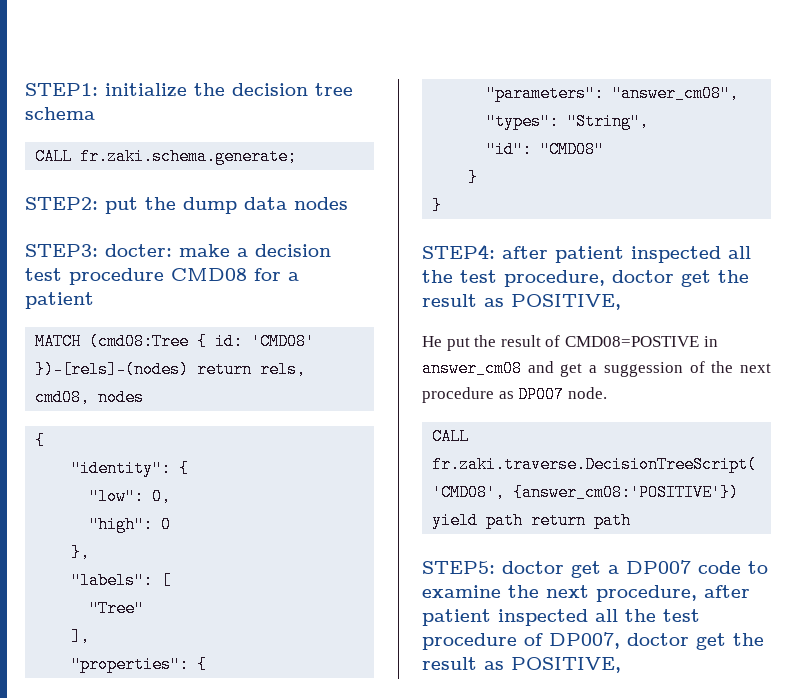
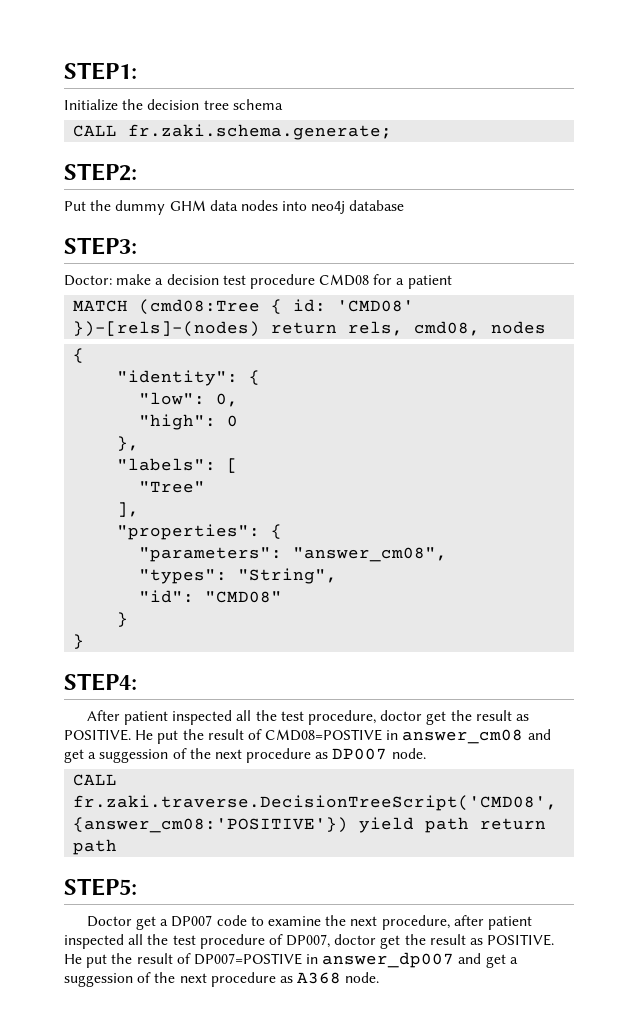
- STEP1: initialize the decision tree schema
+ STEP1:
+ Initialize the decision tree schema
- STEP2: put the dump data nodes
+ STEP2:
+ Put the dummy GHM data nodes into neo4j database
- STEP3: docter: make a decision test procedure CMD08 for a patient
+ STEP3:
+ Doctor: make a decision test procedure CMD08 for a patient
- STEP4: after patient inspected all the test procedure, doctor get the result as POSITIVE,
- He put the result of CMD08=POSTIVE in answer_cm08 and get a suggession of the next procedure as DP007 node.
+ STEP4:
+ After patient inspected all the test procedure, doctor get the result as POSITIVE. He put the result of CMD08=POSTIVE in answer_cm08 and get a suggession of the next procedure as DP007 node.
- STEP5: doctor get a DP007 code to examine the next procedure, after patient inspected all the test procedure of DP007, doctor get the result as POSITIVE,
+ STEP5:
+ Doctor get a DP007 code to examine the next procedure, after patient inspected all the test procedure of DP007, doctor get the result as POSITIVE. He put the result of DP007=POSTIVE in answer_dp007 and get a suggession of the next procedure as A368 node.

